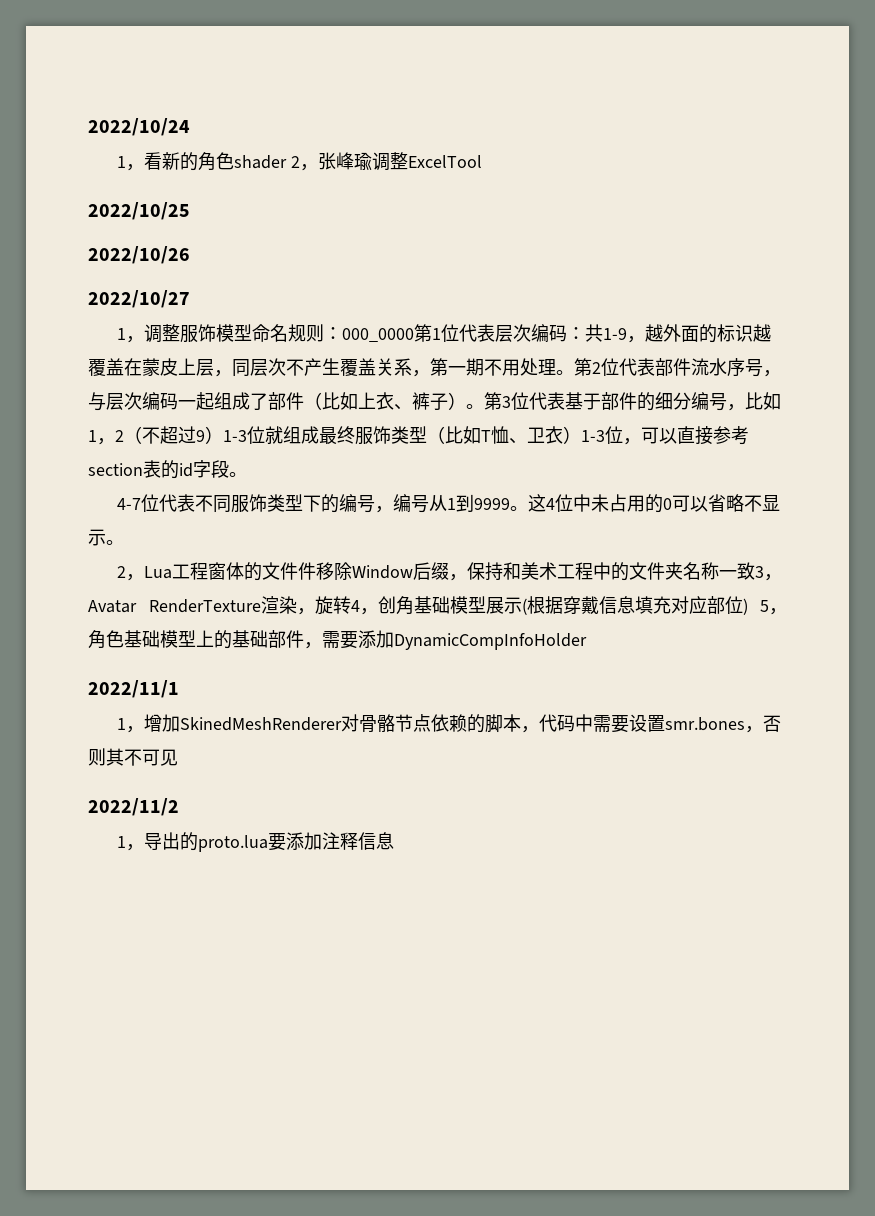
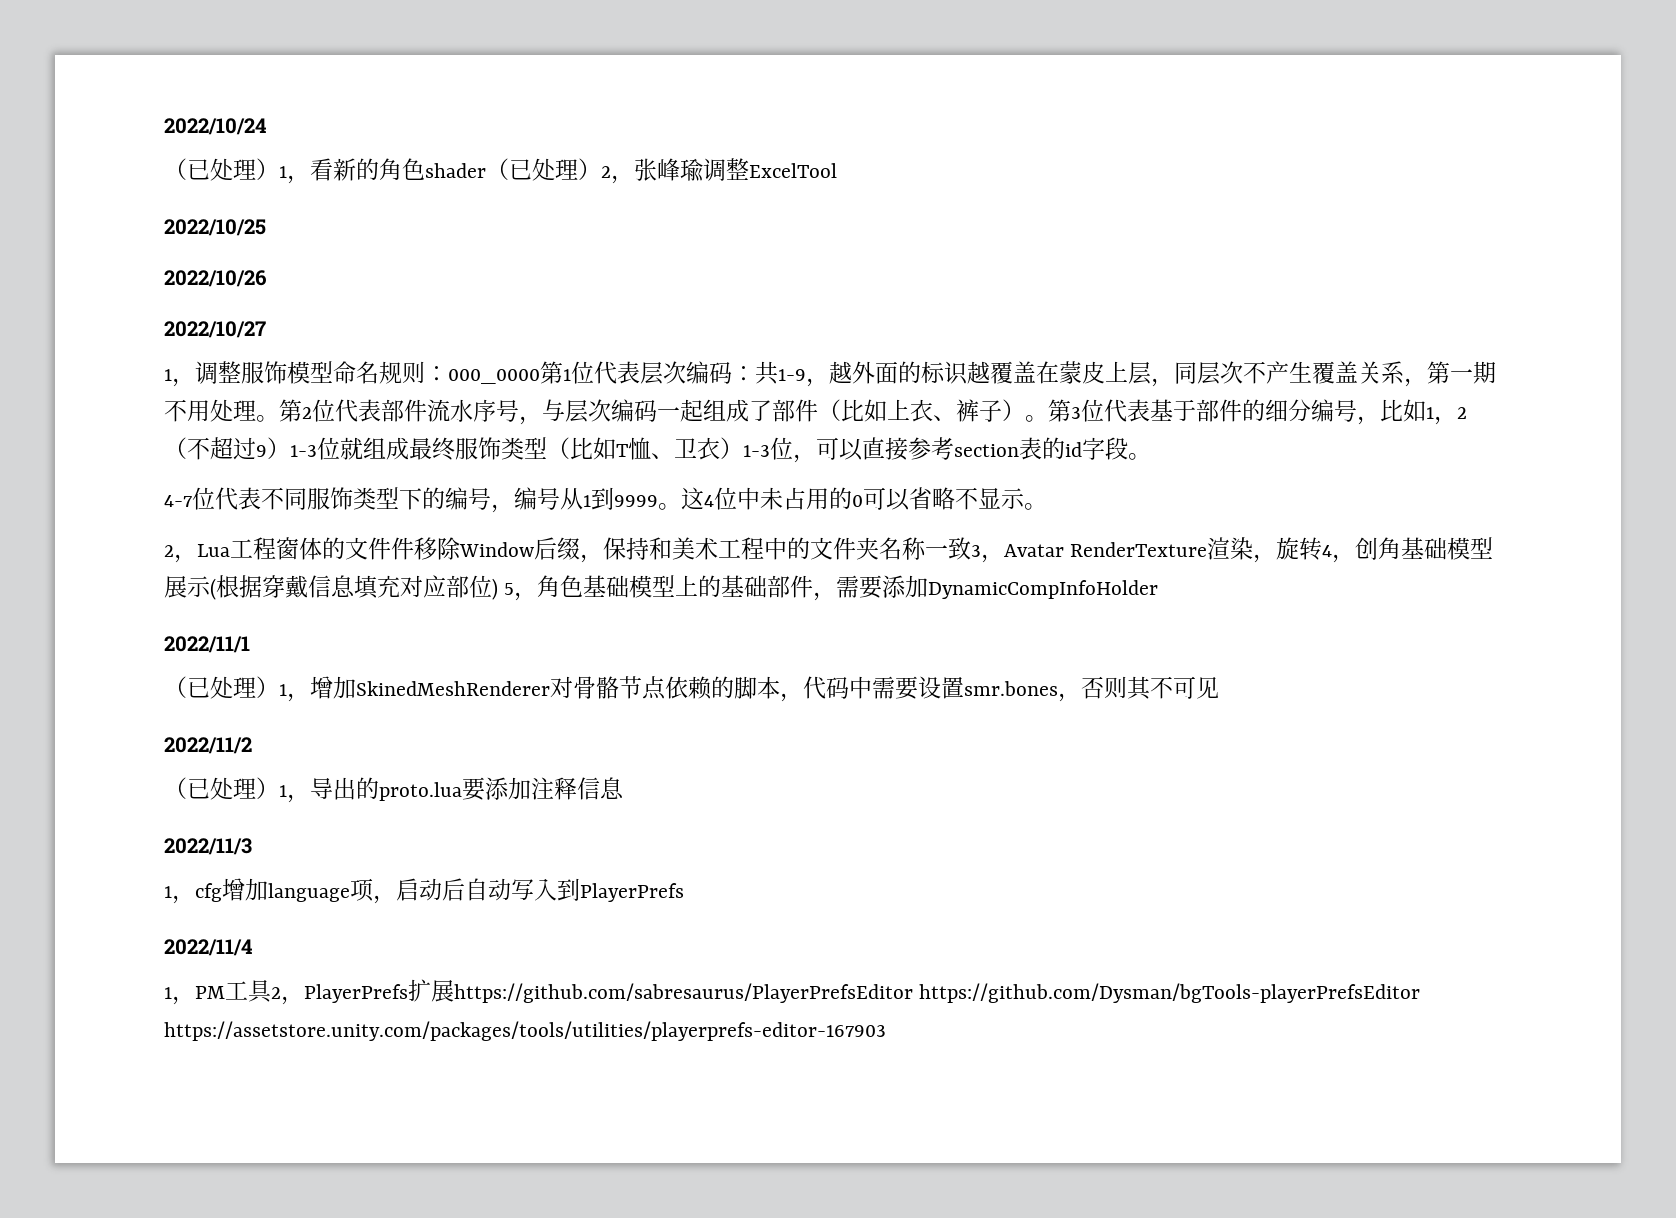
- 1，看新的角色shader 2，张峰瑜调整ExcelTool
+ （已处理）1，看新的角色shader（已处理）2，张峰瑜调整ExcelTool
- 1，增加SkinedMeshRenderer对骨骼节点依赖的脚本，代码中需要设置smr.bones，否则其不可见
+ （已处理）1，增加SkinedMeshRenderer对骨骼节点依赖的脚本，代码中需要设置smr.bones，否则其不可见
- 1，导出的proto.lua要添加注释信息
+ （已处理）1，导出的proto.lua要添加注释信息
+ 2022/11/3
+ 1，cfg增加language项，启动后自动写入到PlayerPrefs
+ 2022/11/4
+ 1，PM工具2，PlayerPrefs扩展https://github.com/sabresaurus/PlayerPrefsEditor https://github.com/Dysman/bgTools-playerPrefsEditor https://assetstore.unity.com/packages/tools/utilities/playerprefs-editor-167903

